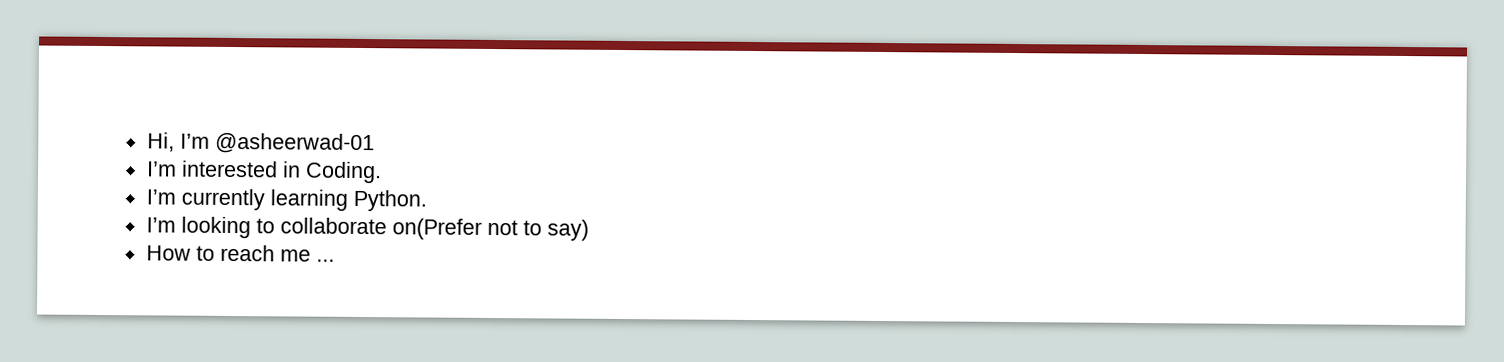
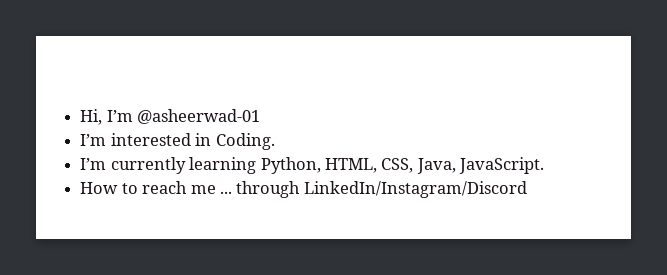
- I’m currently learning Python.
- I’m looking to collaborate on(Prefer not to say)
+ I’m currently learning Python, HTML, CSS, Java, JavaScript.
- How to reach me ...
+ How to reach me ... through LinkedIn/Instagram/Discord

